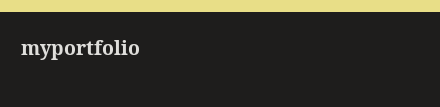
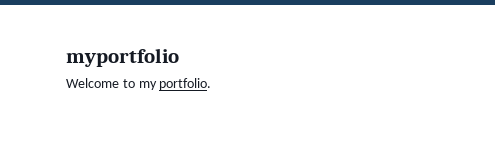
+ Welcome to my portfolio.

